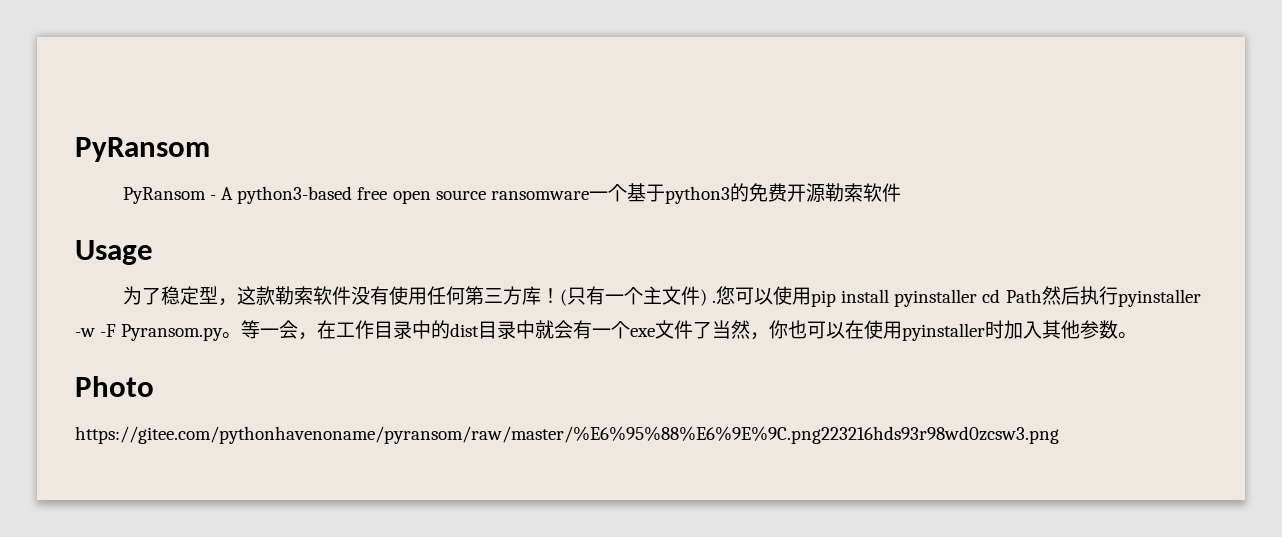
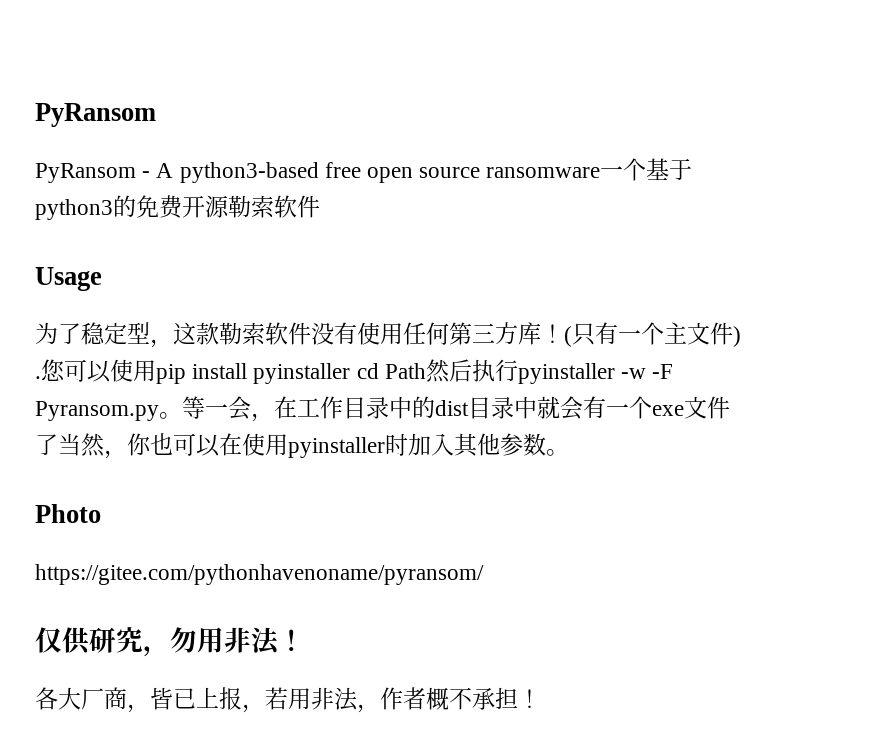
- https://gitee.com/pythonhavenoname/pyransom/raw/master/%E6%95%88%E6%9E%9C.png223216hds93r98wd0zcsw3.png
+ https://gitee.com/pythonhavenoname/pyransom/
+ 仅供研究，勿用非法！
+ 各大厂商，皆已上报，若用非法，作者概不承担！

